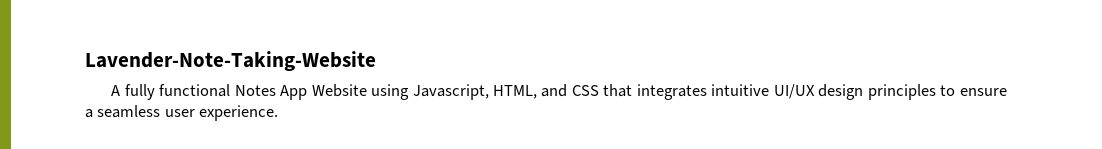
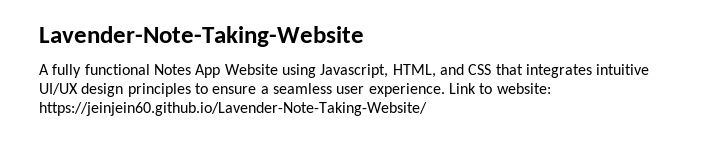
+ Link to website: https://jeinjein60.github.io/Lavender-Note-Taking-Website/

